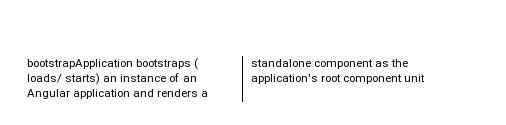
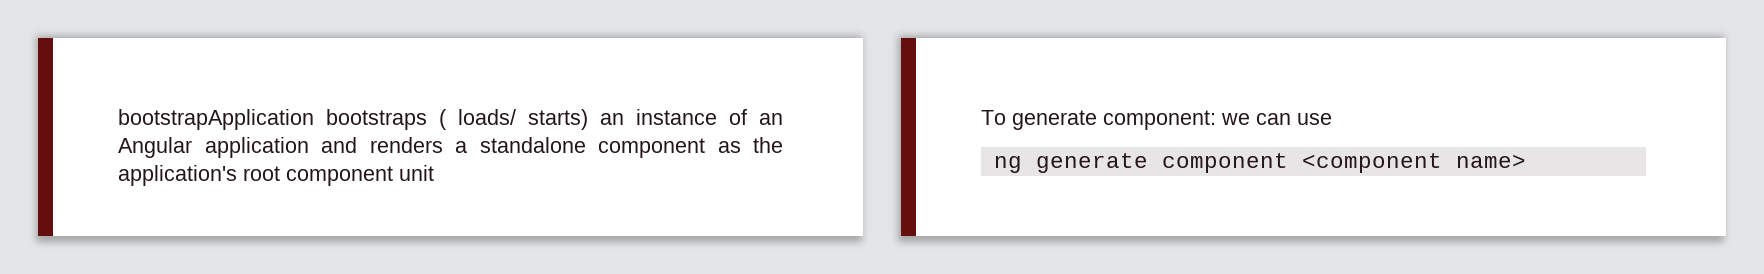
+ To generate component: we can use
+ ng generate component <component name>

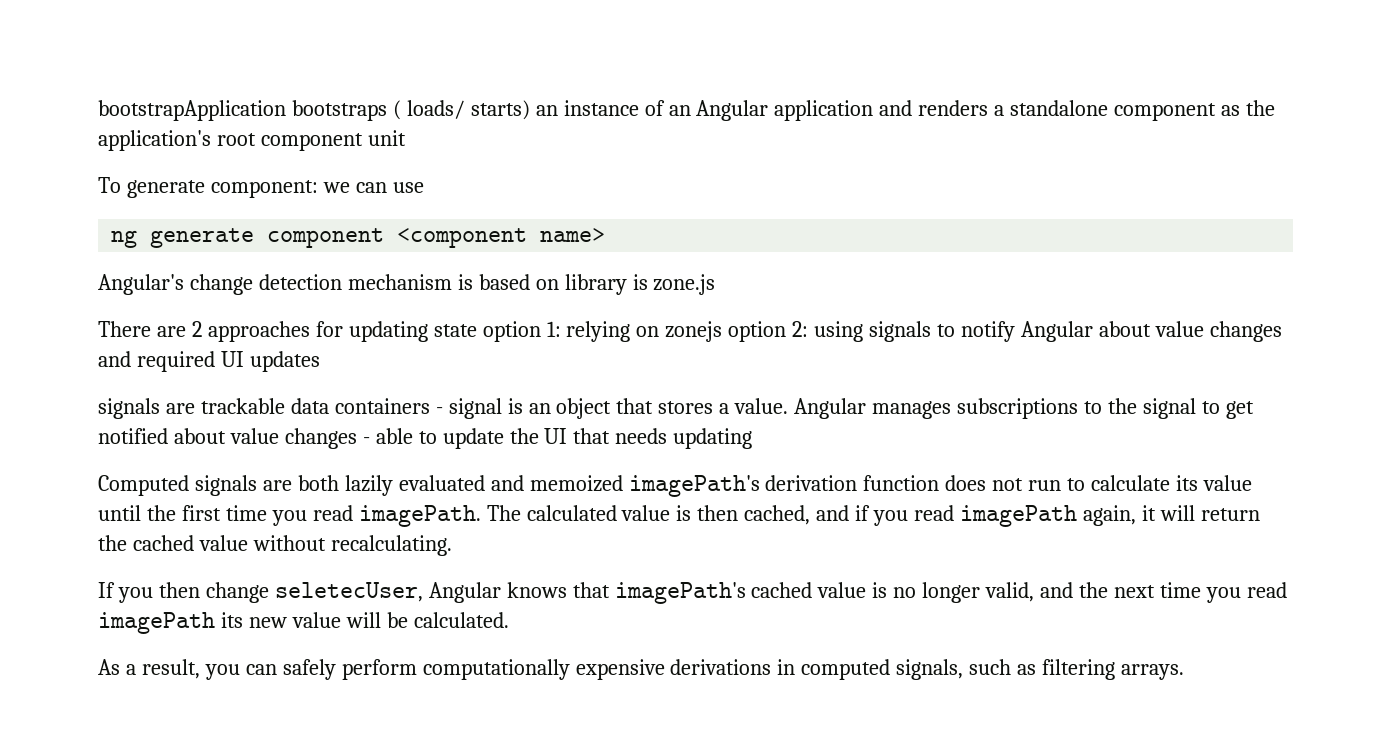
+ Angular's change detection mechanism is based on library is zone.js
+ There are 2 approaches for updating state option 1: relying on zonejs option 2: using signals to notify Angular about value changes and required UI updates
+ signals are trackable data containers - signal is an object that stores a value. Angular manages subscriptions to the signal to get notified about value changes - able to update the UI that needs updating
+ Computed signals are both lazily evaluated and memoized imagePath's derivation function does not run to calculate its value until the first time you read imagePath. The calculated value is then cached, and if you read imagePath again, it will return the cached value without recalculating.
+ If you then change seletecUser, Angular knows that imagePath's cached value is no longer valid, and the next time you read imagePath its new value will be calculated.
+ As a result, you can safely perform computationally expensive derivations in computed signals, such as filtering arrays.

